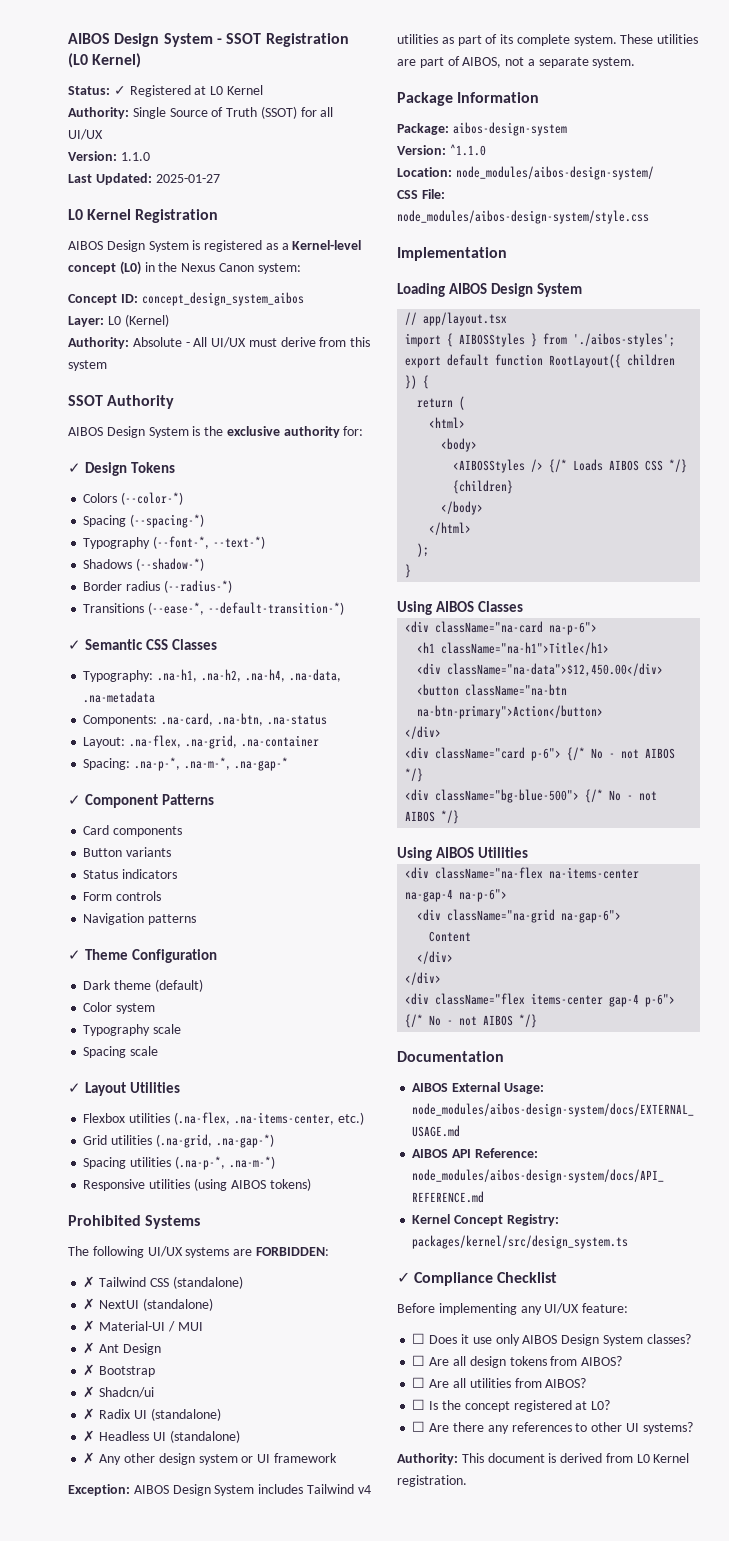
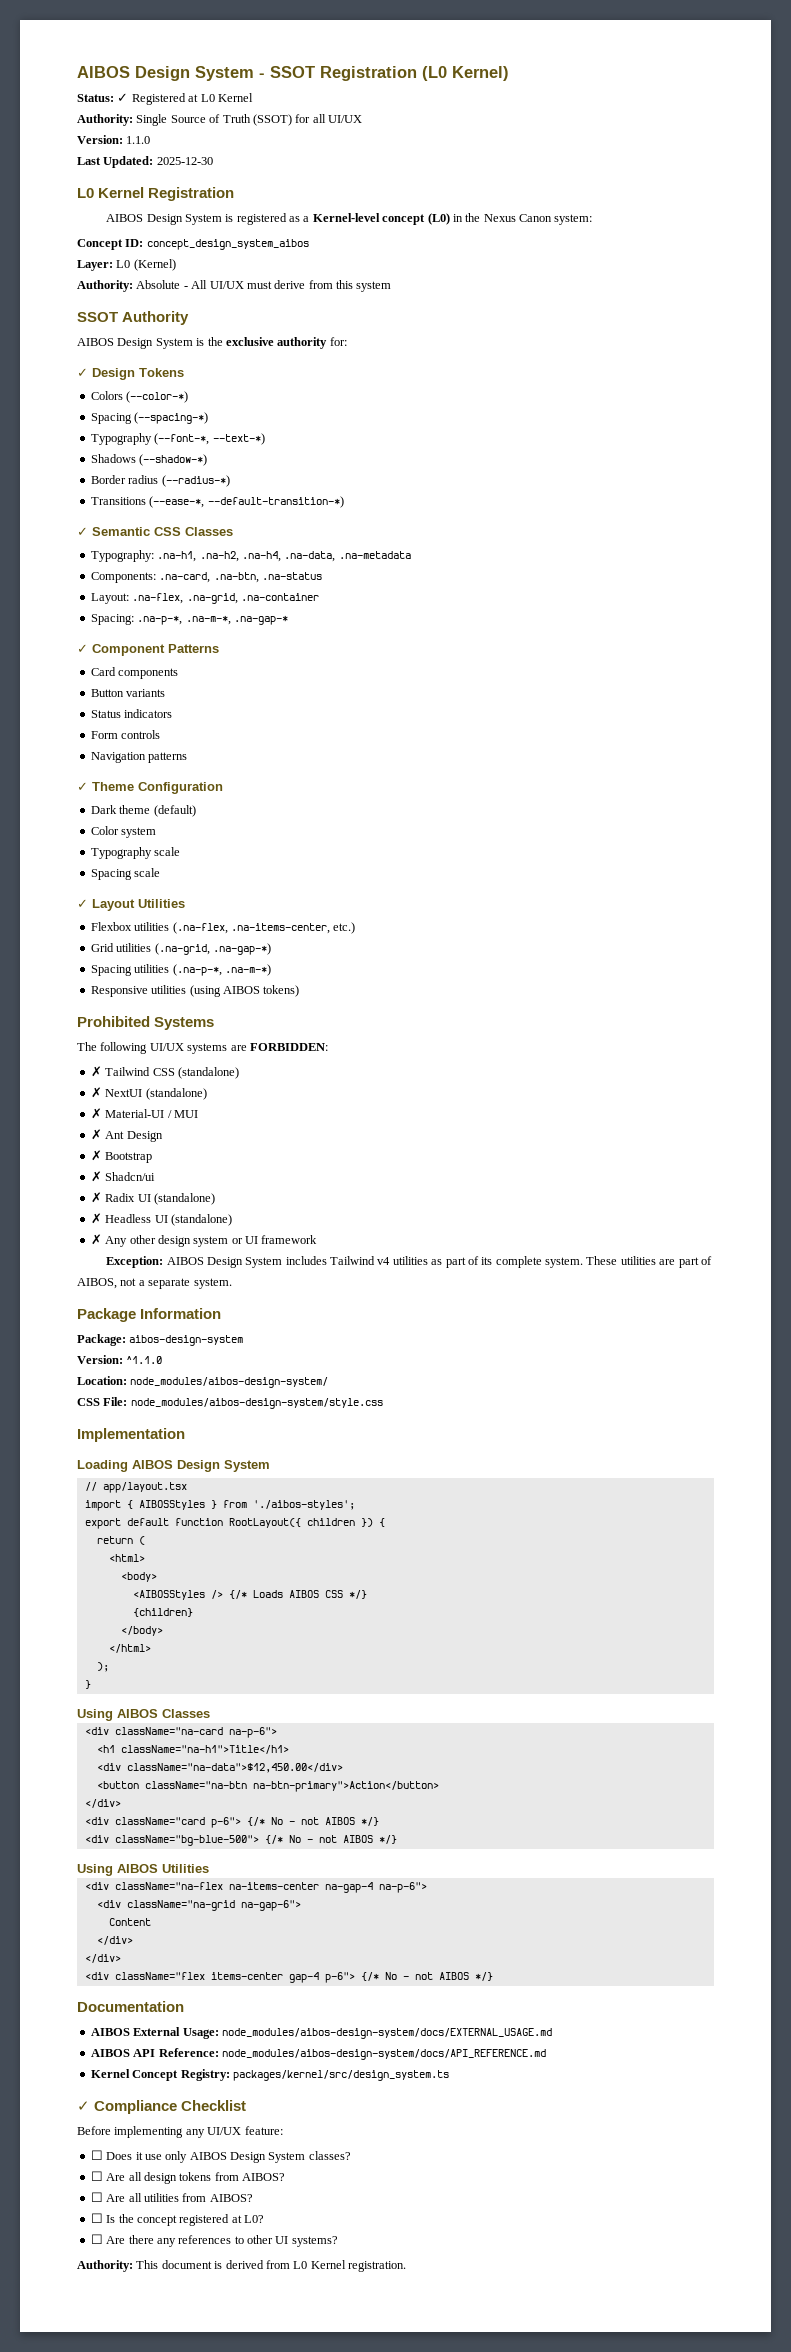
- Last Updated: 2025-01-27
+ Last Updated: 2025-12-30

